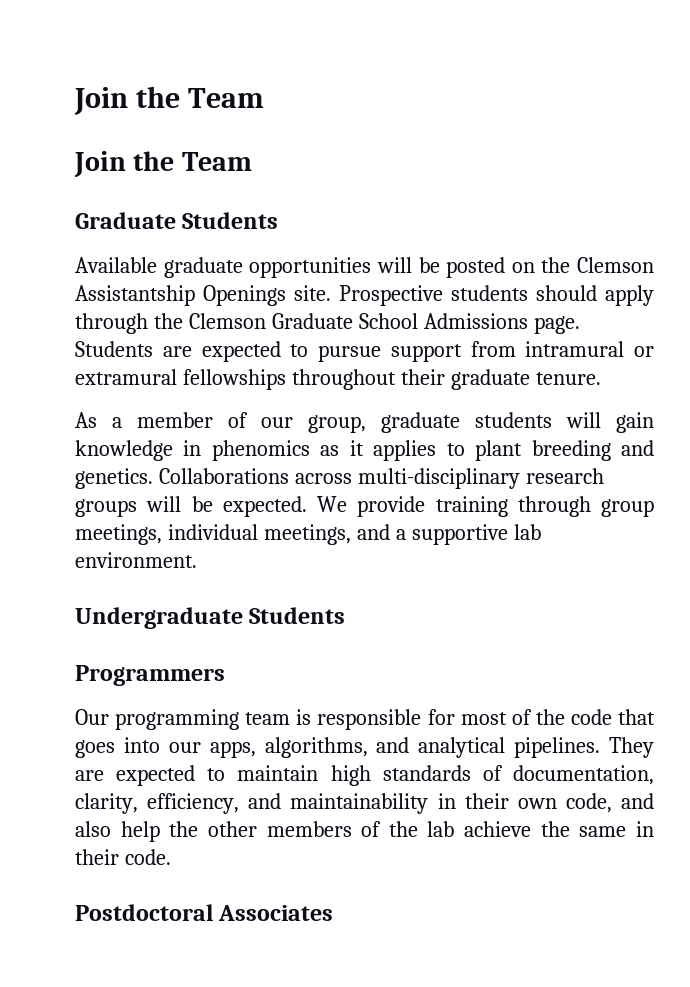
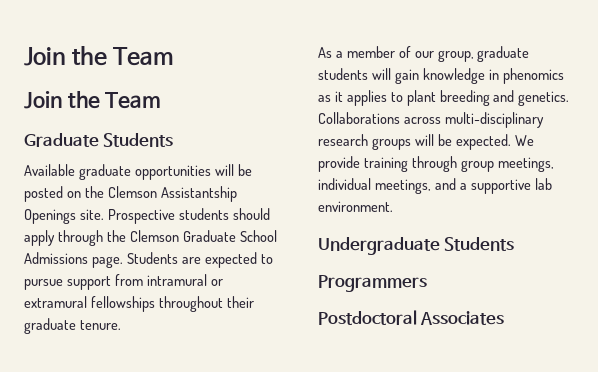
- Our programming team is responsible for most of the code that goes into our apps, algorithms, and analytical pipelines. They are expected to maintain high standards of documentation, clarity, efficiency, and maintainability in their own code, and also help the other members of the lab achieve the same in their code.

